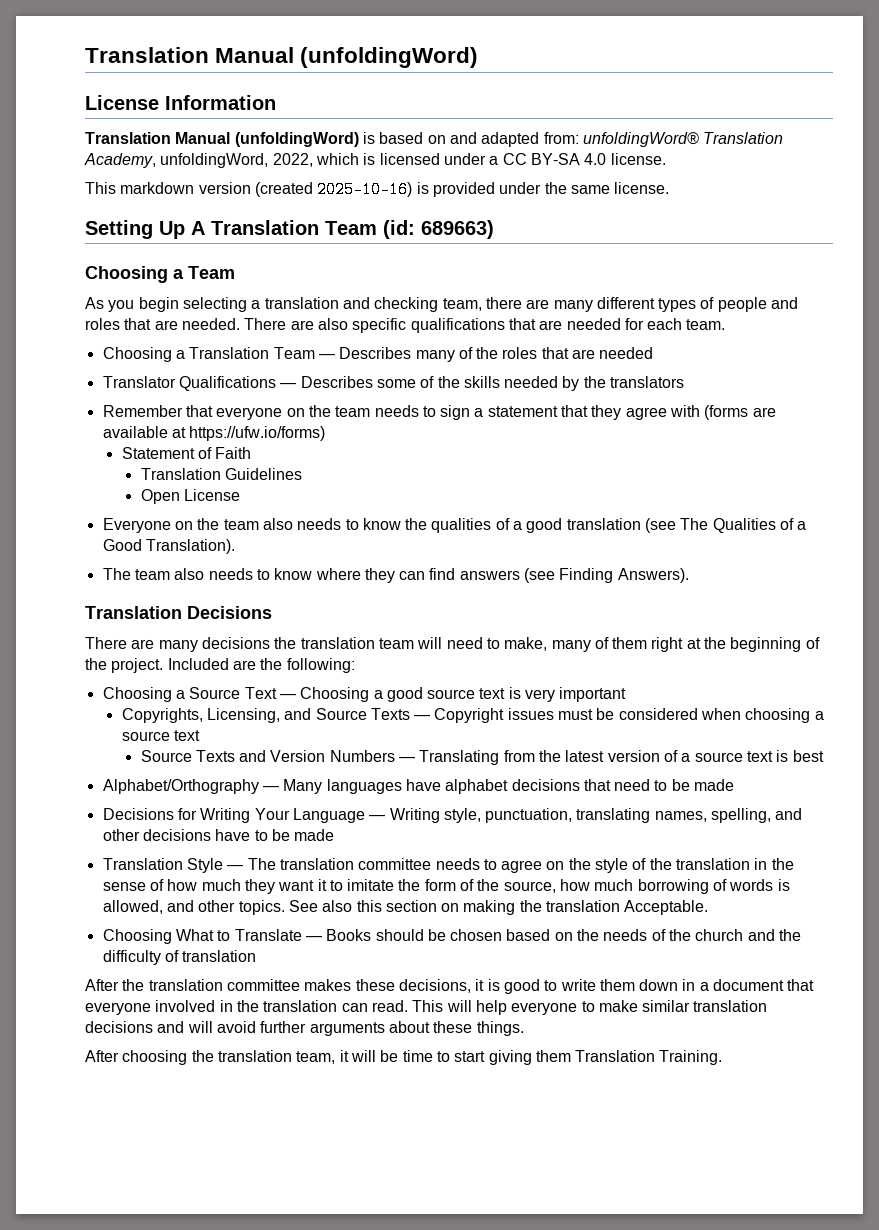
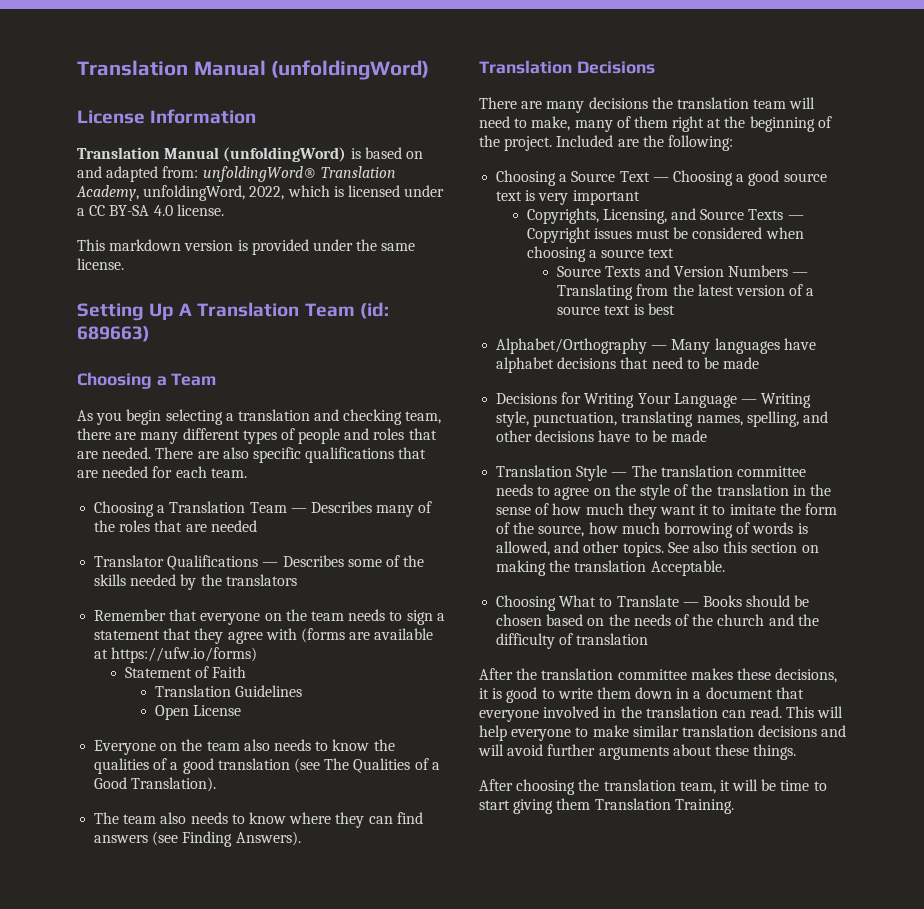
- This markdown version (created 2025-10-16) is provided under the same license.
+ This markdown version is provided under the same license.

